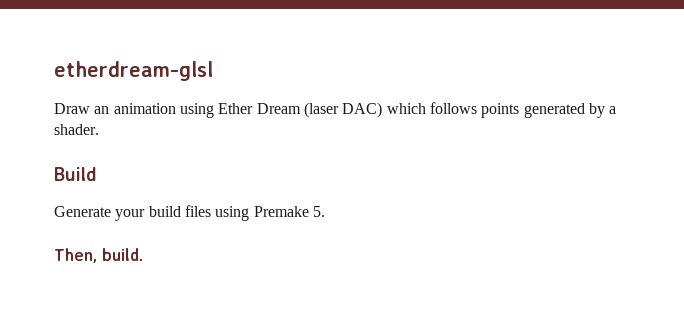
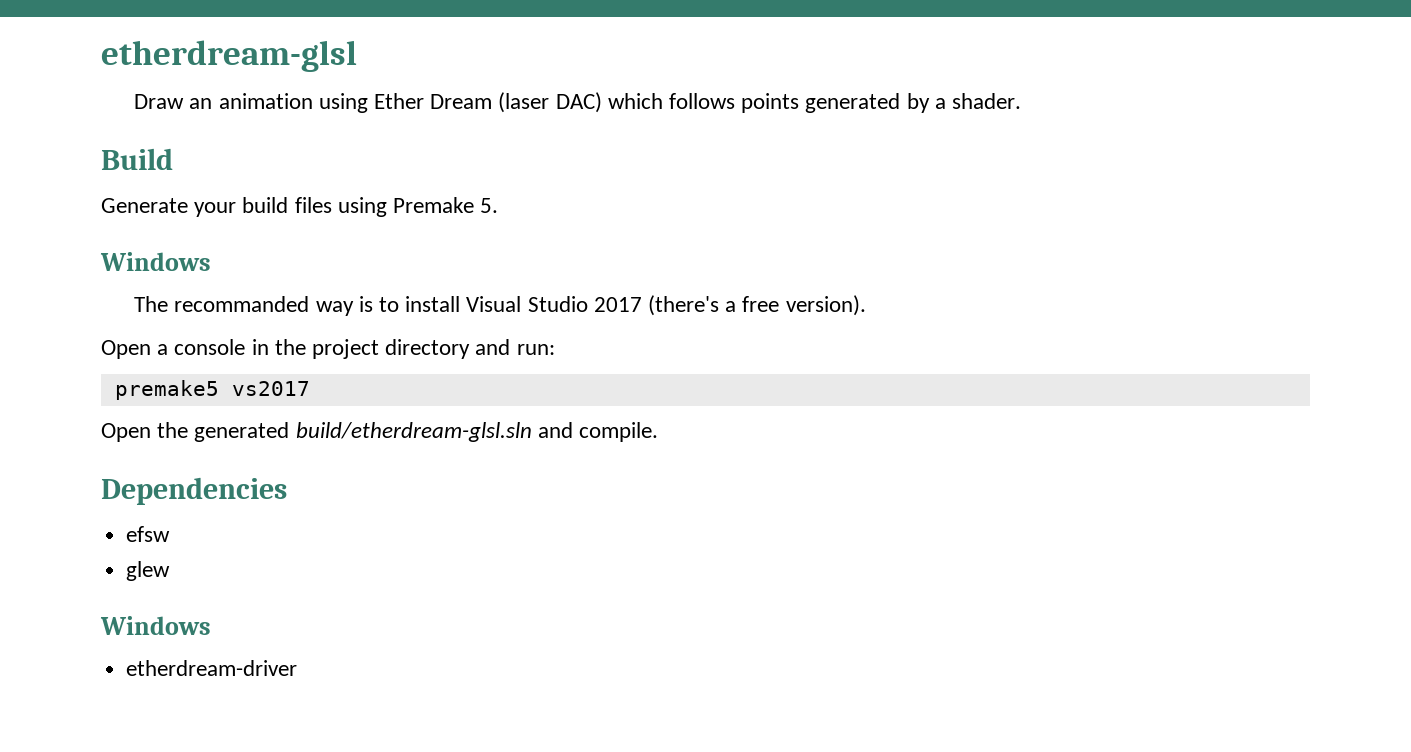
  Generate your build files using Premake 5.
- Then, build.
+ Windows
+ The recommanded way is to install Visual Studio 2017 (there's a free version).
+ Open a console in the project directory and run:
+ premake5 vs2017
+ Open the generated build/etherdream-glsl.sln and compile.
+ Dependencies
+ efsw
+ glew
+ Windows
+ etherdream-driver

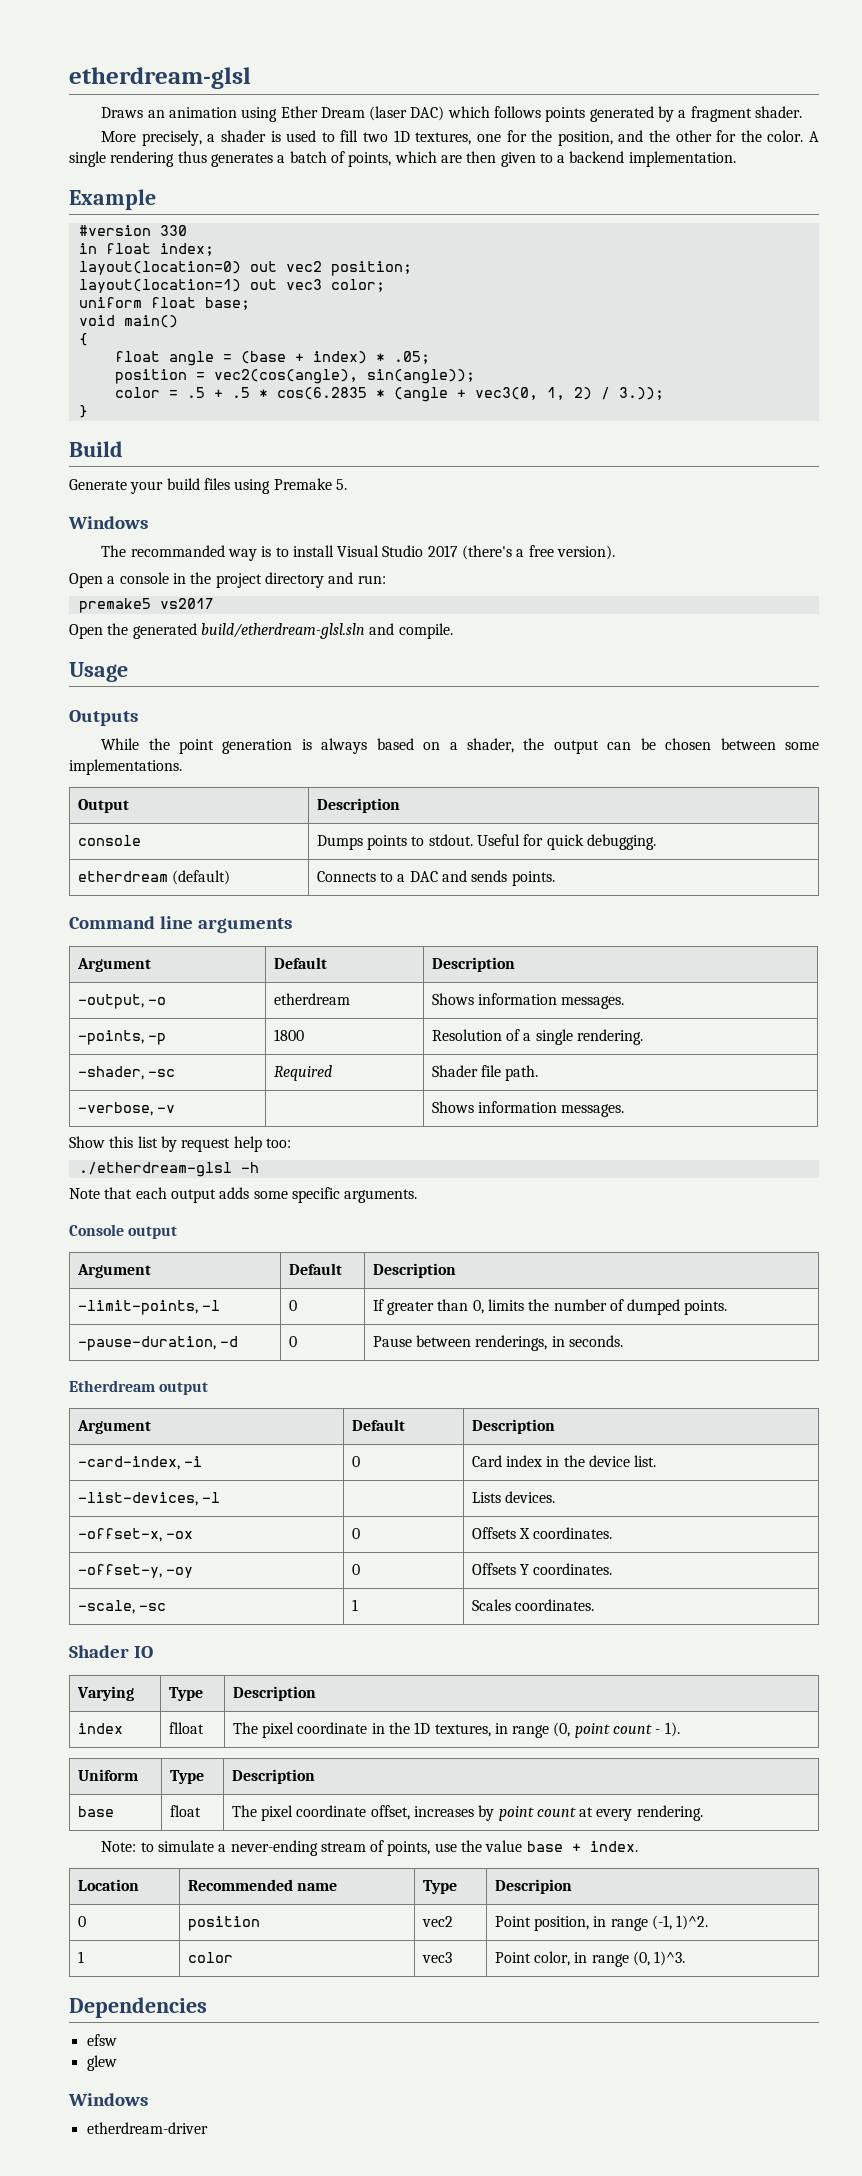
- Draw an animation using Ether Dream (laser DAC) which follows points generated by a shader.
+ Draws an animation using Ether Dream (laser DAC) which follows points generated by a fragment shader.
+ More precisely, a shader is used to fill two 1D textures, one for the position, and the other for the color. A single rendering thus generates a batch of points, which are then given to a backend implementation.
+ Example
+ #version 330
+ in float index;
+ layout(location=0) out vec2 position;
+ layout(location=1) out vec3 color;
+ uniform float base;
+ void main()
+ {
+ float angle = (base + index) * .05;
+ position = vec2(cos(angle), sin(angle));
+ color = .5 + .5 * cos(6.2835 * (angle + vec3(0, 1, 2) / 3.));
+ }
+ Usage
+ Outputs
+ While the point generation is always based on a shader, the output can be chosen between some implementations.
+ Output | Description
+ console | Dumps points to stdout. Useful for quick debugging.
+ etherdream (default) | Connects to a DAC and sends points.
+ Command line arguments
+ Argument | Default | Description
+ -output, -o | etherdream | Shows information messages.
+ -points, -p | 1800 | Resolution of a single rendering.
+ -shader, -sc | Required | Shader file path.
+ -verbose, -v | | Shows information messages.
+ Show this list by request help too:
+ ./etherdream-glsl -h
+ Note that each output adds some specific arguments.
+ Console output
+ Argument | Default | Description
+ -limit-points, -l | 0 | If greater than 0, limits the number of dumped points.
+ -pause-duration, -d | 0 | Pause between renderings, in seconds.
+ Etherdream output
+ Argument | Default | Description
+ -card-index, -i | 0 | Card index in the device list.
+ -list-devices, -l | | Lists devices.
+ -offset-x, -ox | 0 | Offsets X coordinates.
+ -offset-y, -oy | 0 | Offsets Y coordinates.
+ -scale, -sc | 1 | Scales coordinates.
+ Shader IO
+ Varying | Type | Description
+ index | flloat | The pixel coordinate in the 1D textures, in range (0, point count - 1).
+ Uniform | Type | Description
+ base | float | The pixel coordinate offset, increases by point count at every rendering.
+ Note: to simulate a never-ending stream of points, use the value base + index.
+ Location | Recommended name | Type | Descripion
+ 0 | position | vec2 | Point position, in range (-1, 1)^2.
+ 1 | color | vec3 | Point color, in range (0, 1)^3.

